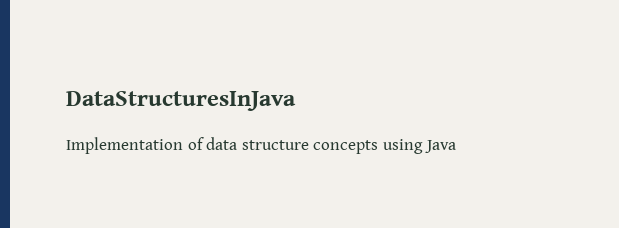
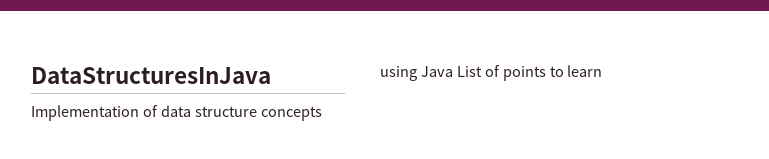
- Implementation of data structure concepts using Java
+ Implementation of data structure concepts using Java List of points to learn

